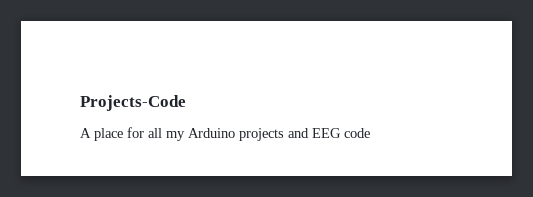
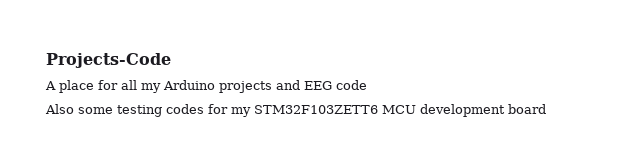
+ Also some testing codes for my STM32F103ZETT6 MCU development board

